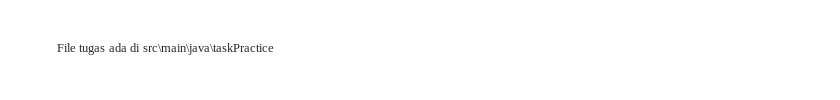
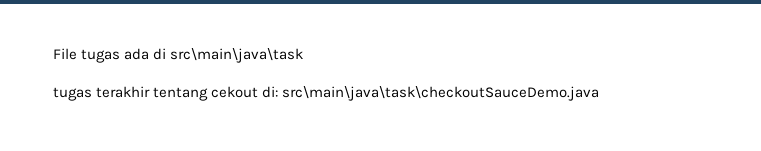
- File tugas ada di src\main\java\taskPractice
+ File tugas ada di src\main\java\task
+ tugas terakhir tentang cekout di: src\main\java\task\checkoutSauceDemo.java

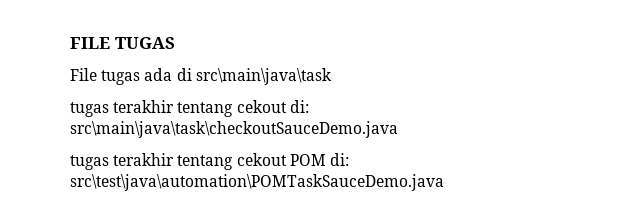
+ FILE TUGAS
+ tugas terakhir tentang cekout POM di: src\test\java\automation\POMTaskSauceDemo.java

